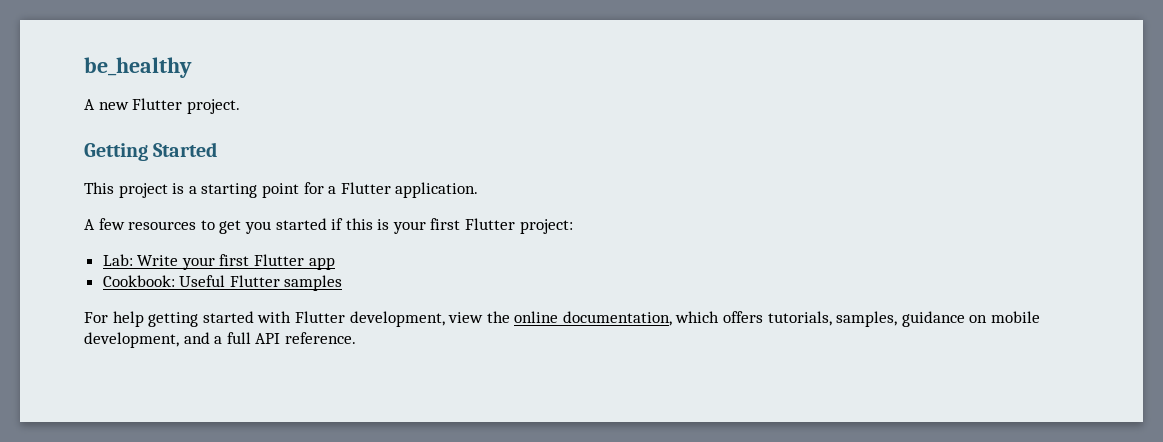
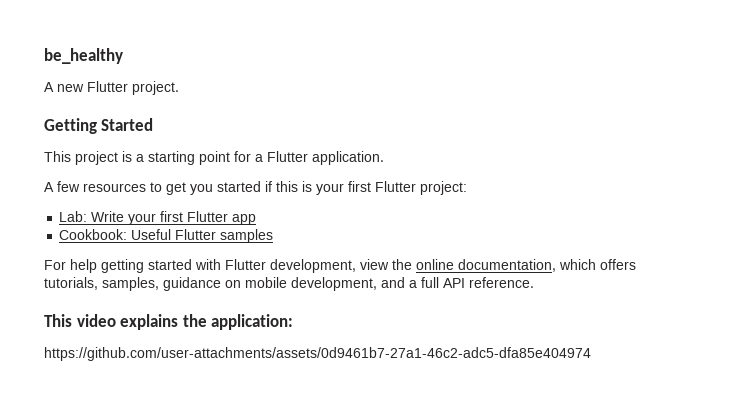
+ This video explains the application:
+ https://github.com/user-attachments/assets/0d9461b7-27a1-46c2-adc5-dfa85e404974

